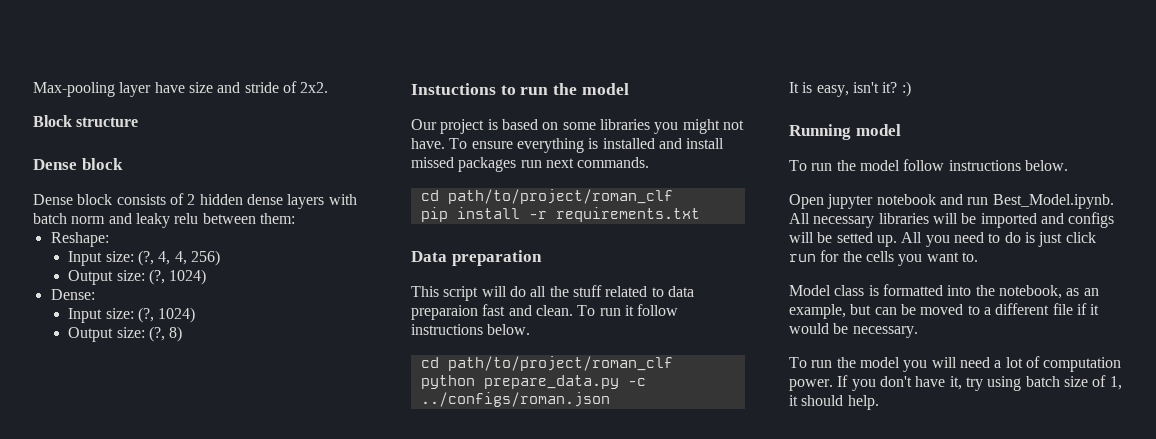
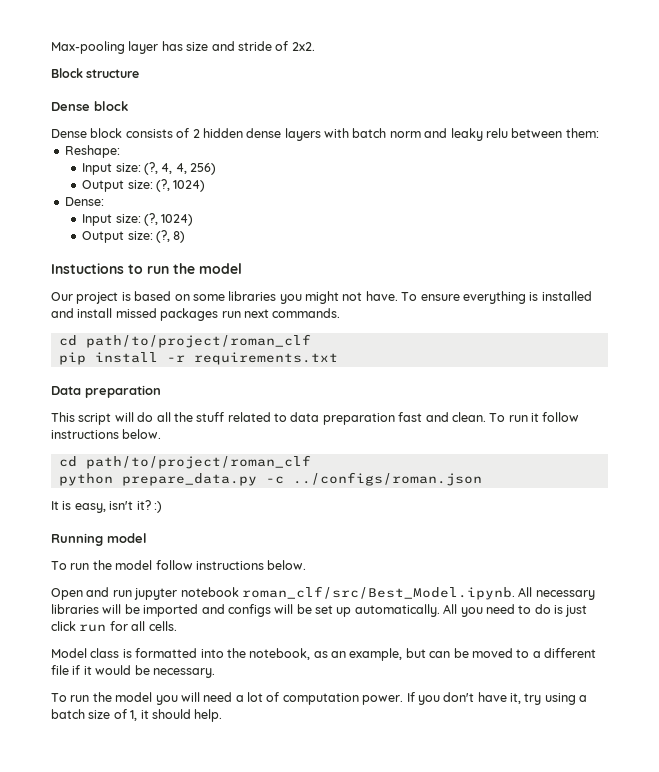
- Max-pooling layer have size and stride of 2x2.
+ Max-pooling layer has size and stride of 2x2.
- This script will do all the stuff related to data preparaion fast and clean.
+ This script will do all the stuff related to data preparation fast and clean.
- Open jupyter notebook and run Best_Model.ipynb. All necessary libraries will be imported and configs will be setted up.
+ Open and run jupyter notebook roman_clf/src/Best_Model.ipynb. All necessary libraries will be imported and configs will be set up automatically.
- All you need to do is just click run for the cells you want to.
+ All you need to do is just click run for all cells.
- If you don't have it, try using batch size of 1, it should help.
+ If you don't have it, try using a batch size of 1, it should help.

